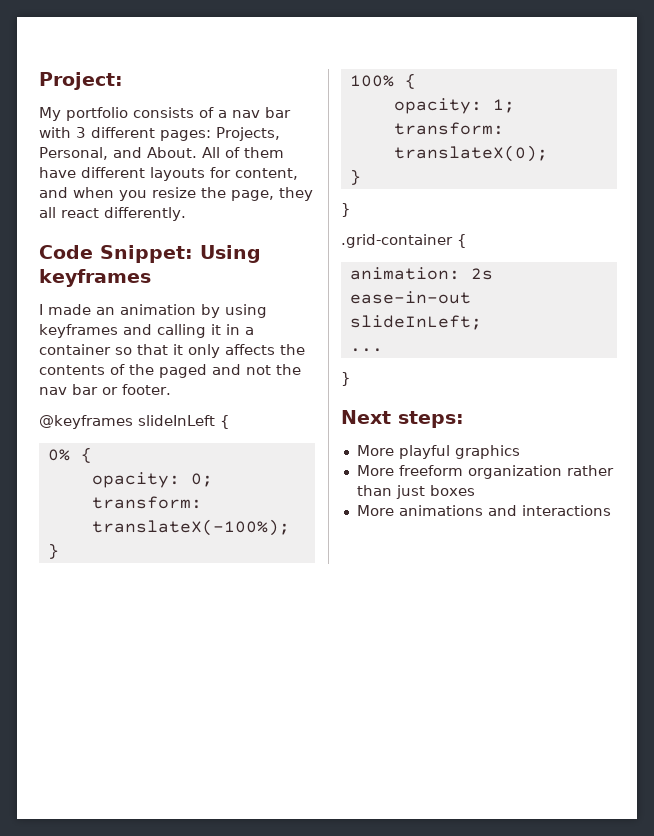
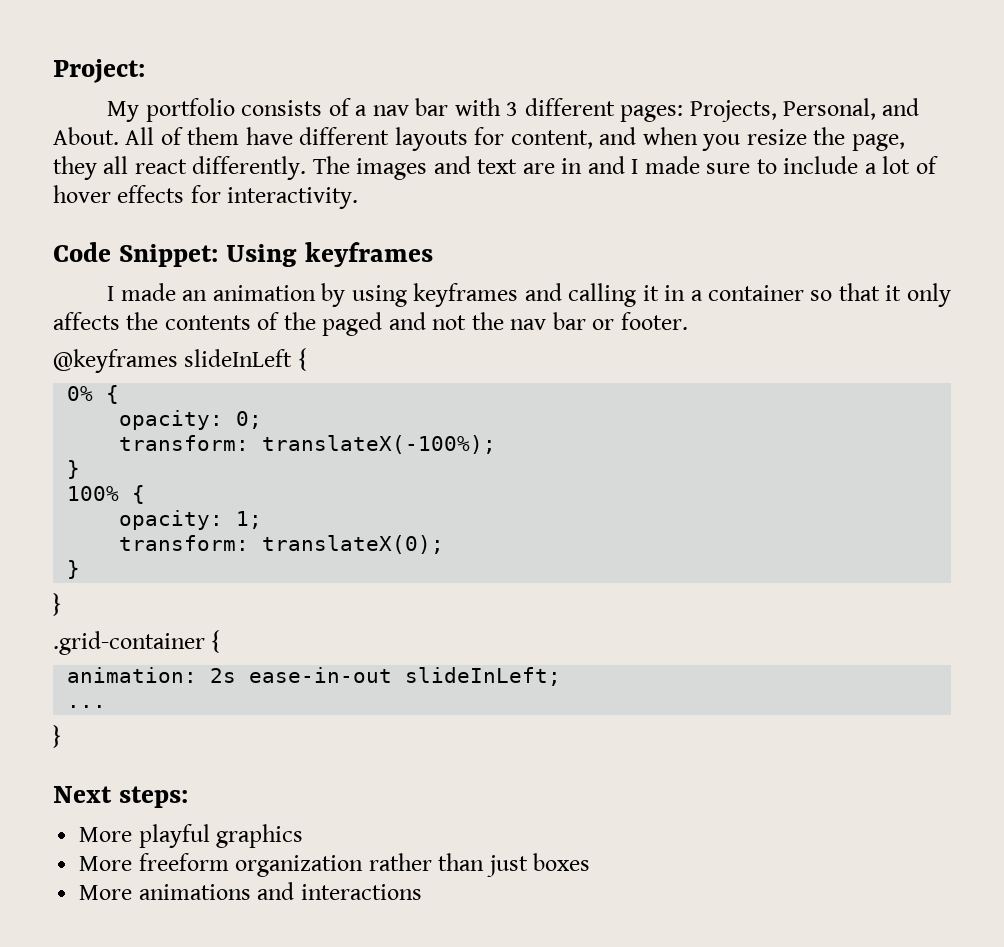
+ The images and text are in and I made sure to include a lot of hover effects for interactivity.

